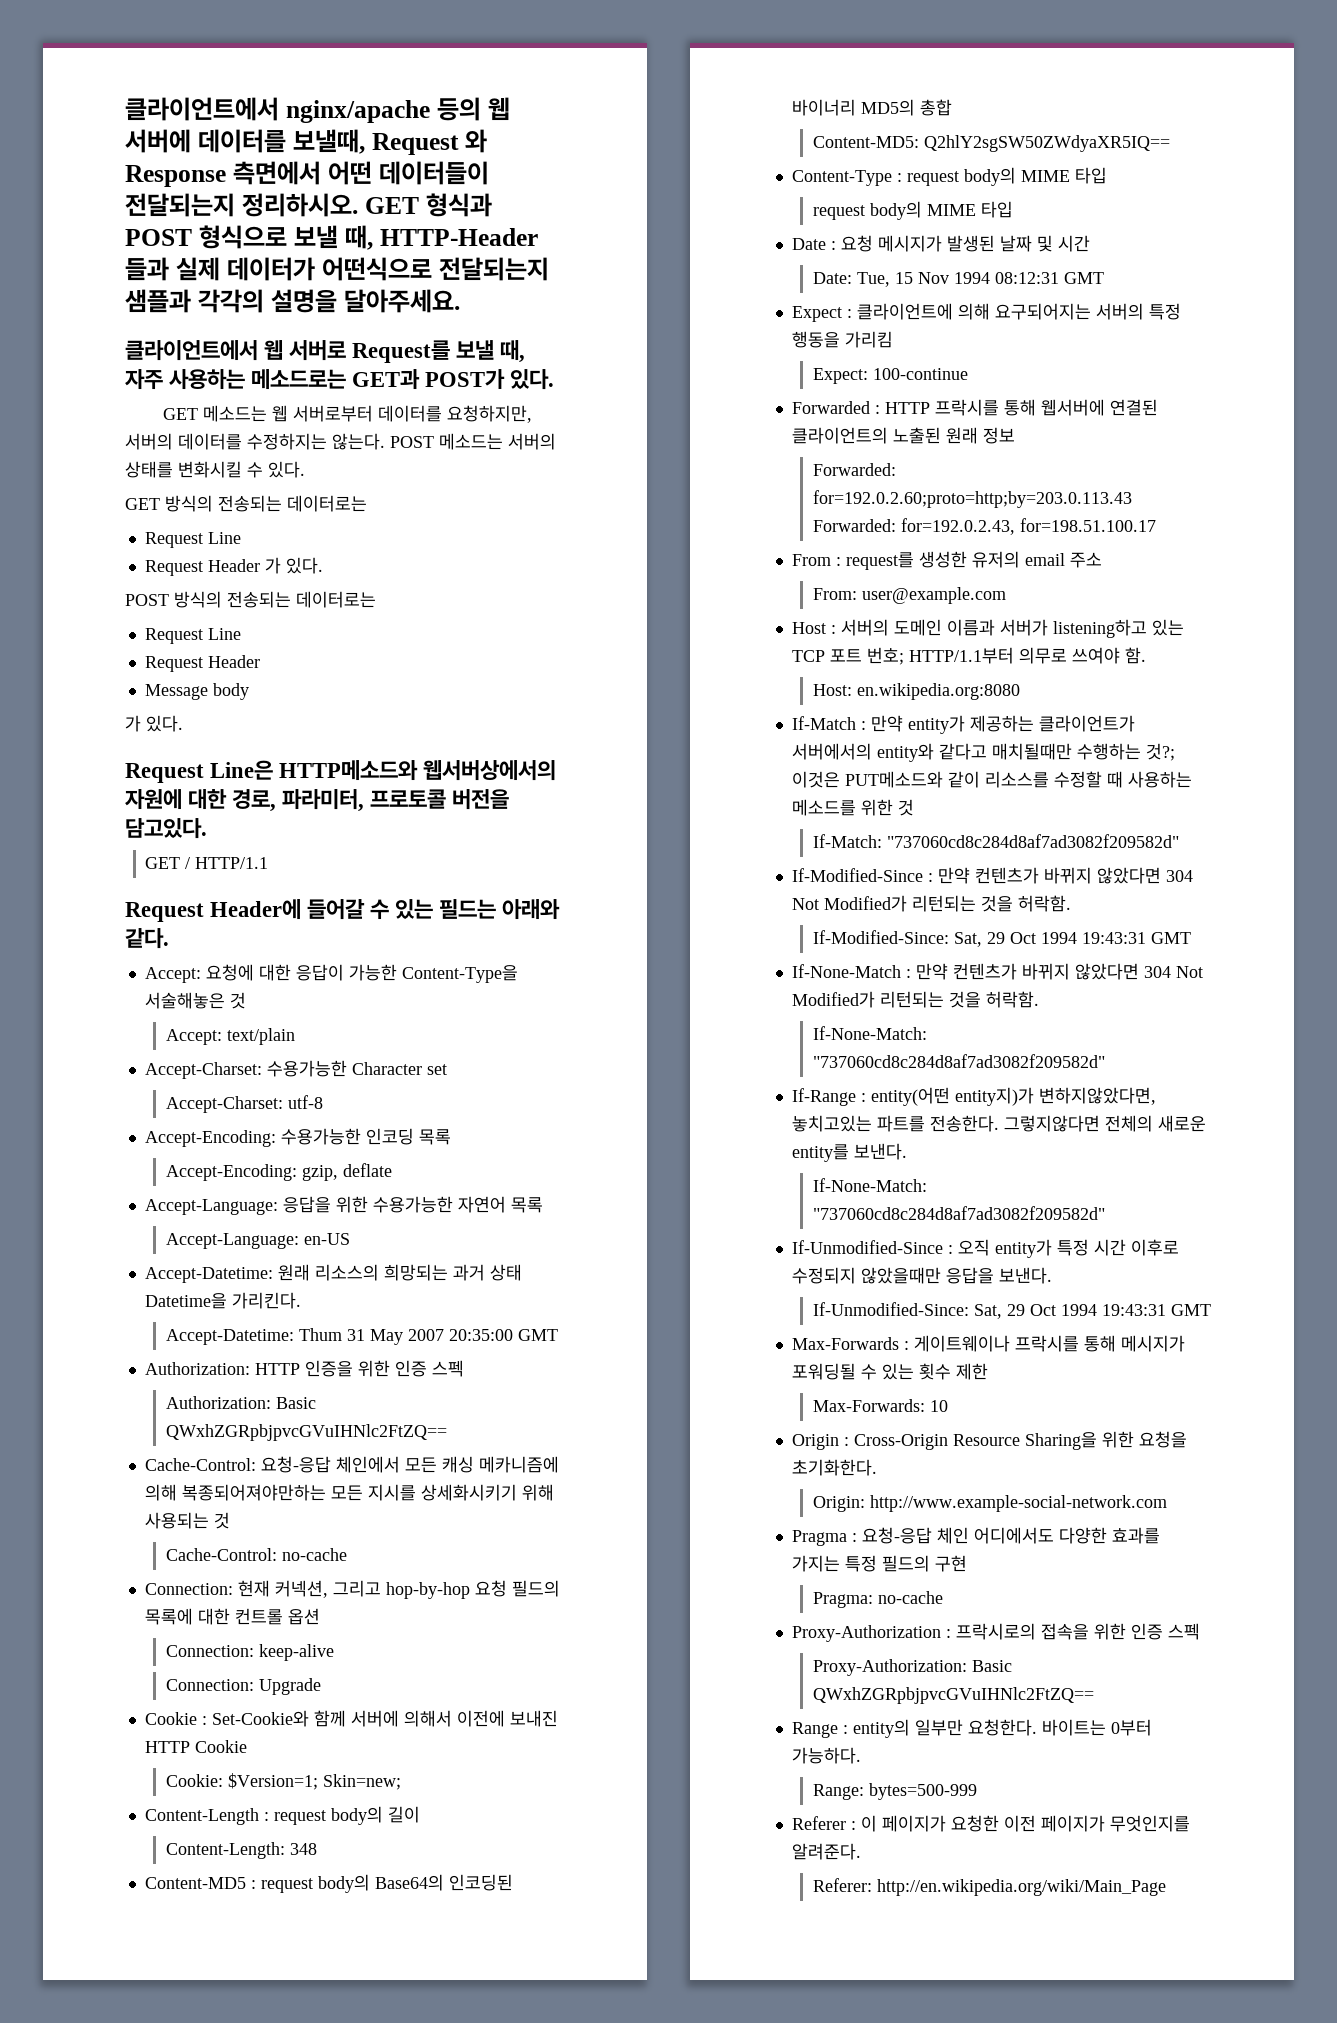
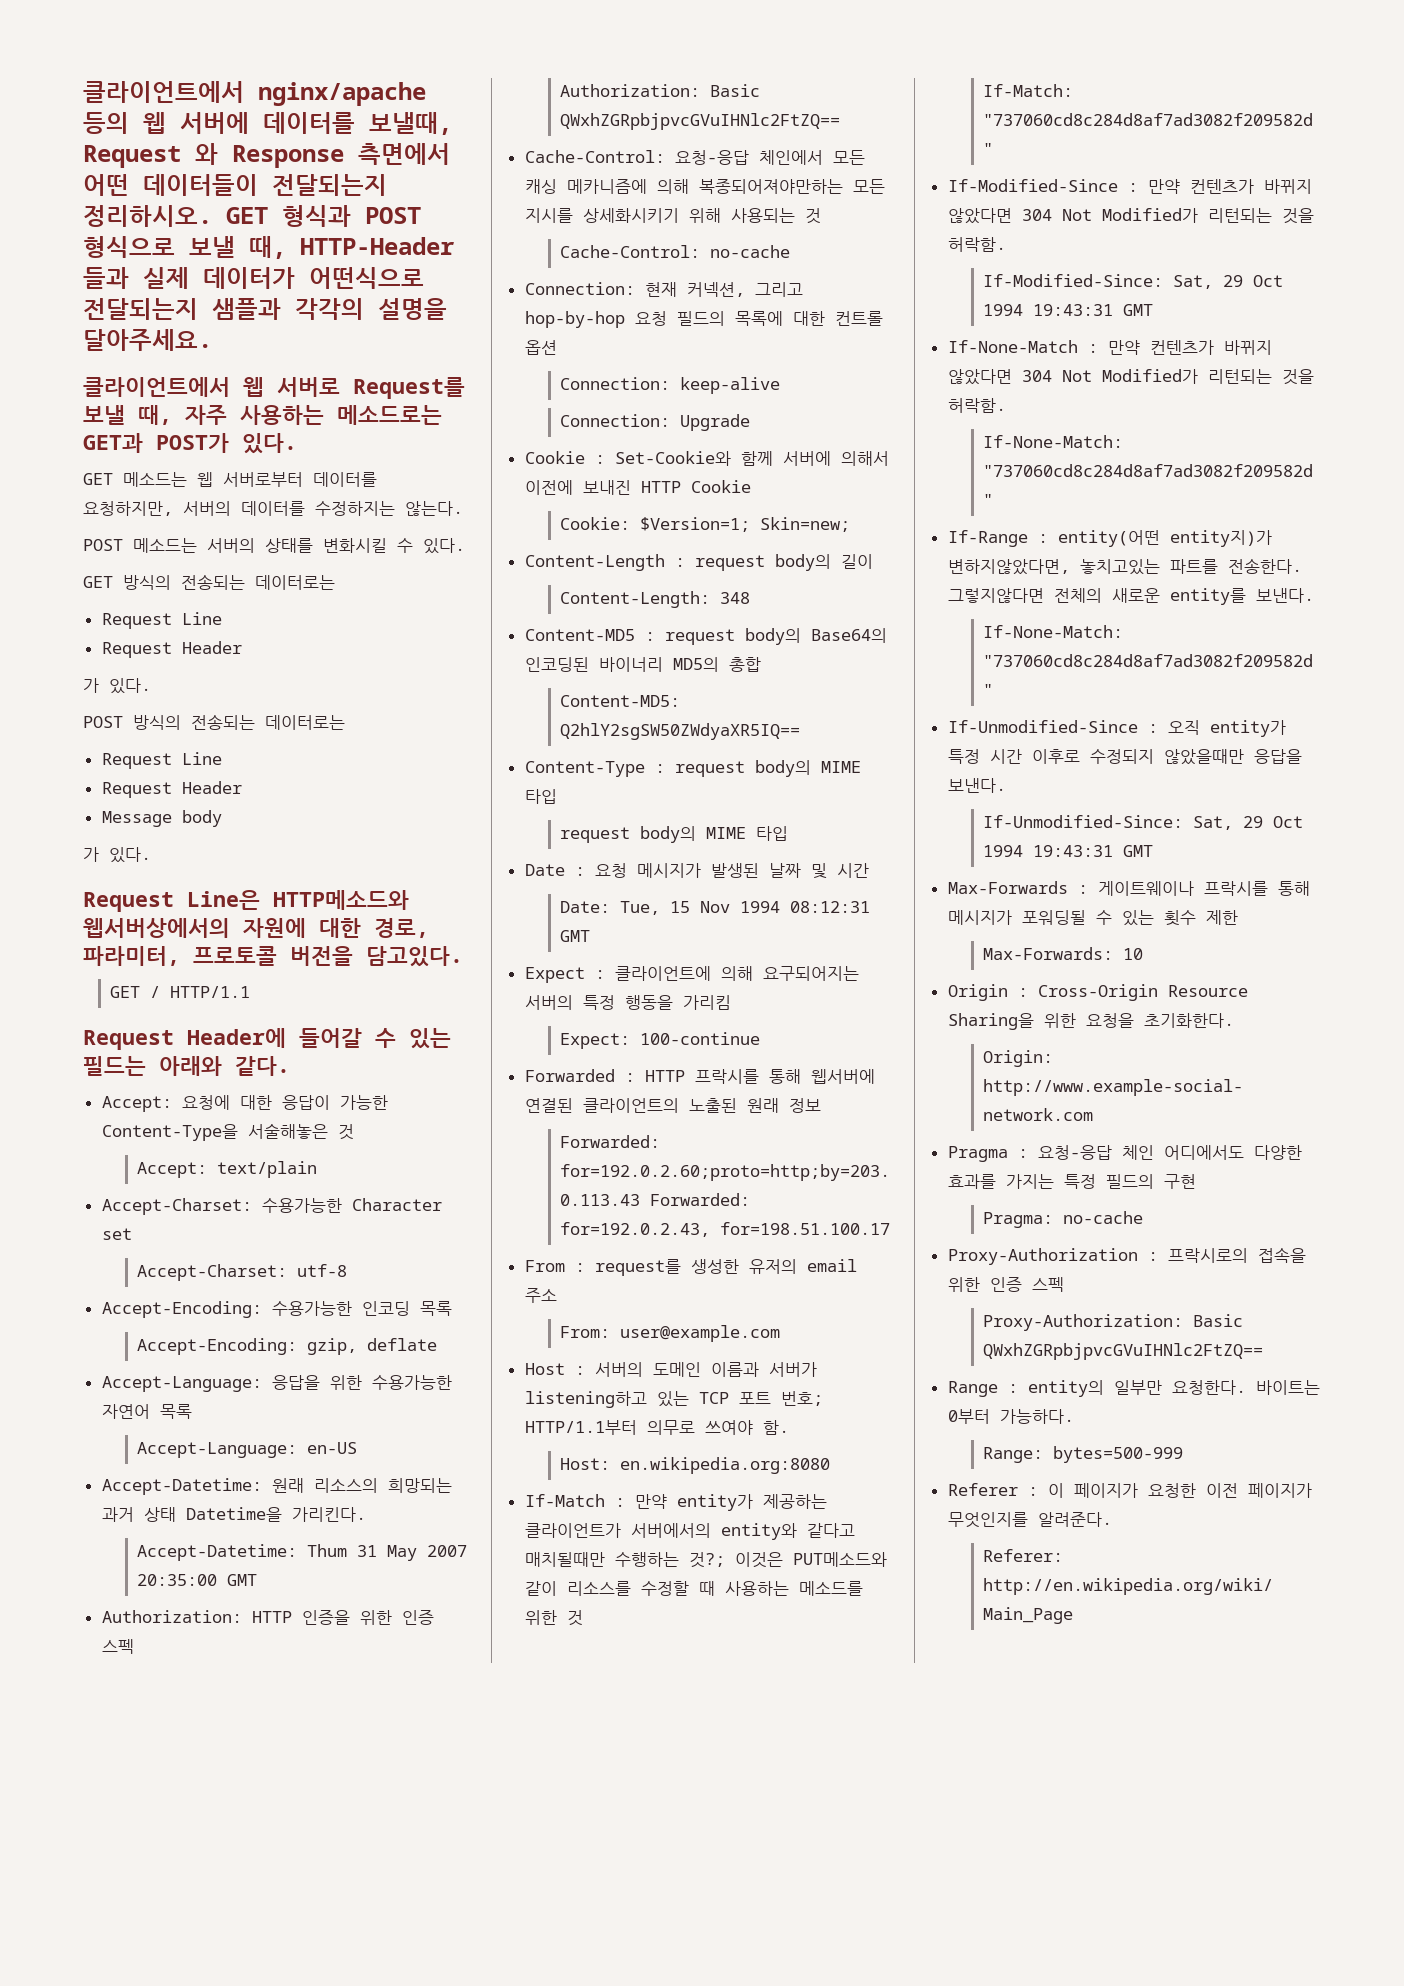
- GET 메소드는 웹 서버로부터 데이터를 요청하지만, 서버의 데이터를 수정하지는 않는다. POST 메소드는 서버의 상태를 변화시킬 수 있다.
+ GET 메소드는 웹 서버로부터 데이터를 요청하지만, 서버의 데이터를 수정하지는 않는다.
+ POST 메소드는 서버의 상태를 변화시킬 수 있다.
  GET 방식의 전송되는 데이터로는
  Request Line
- Request Header 가 있다.
+ Request Header
+ 가 있다.

